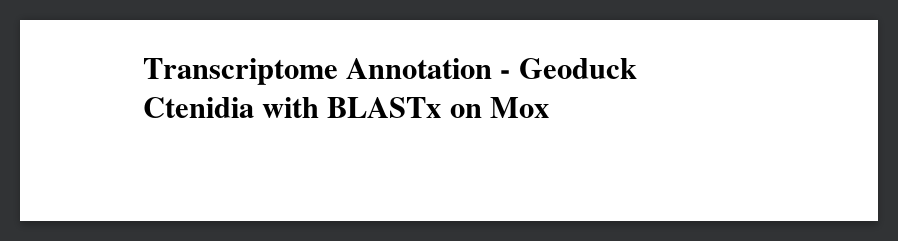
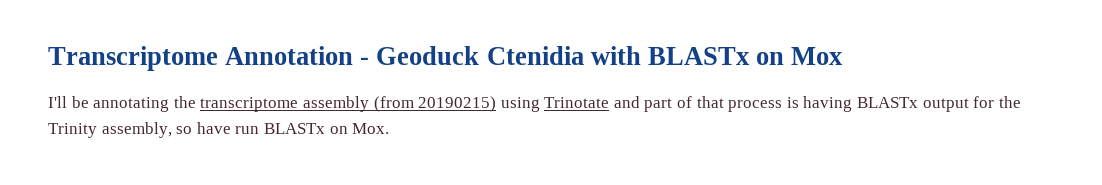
+ I'll be annotating the transcriptome assembly (from 20190215) using Trinotate and part of that process is having BLASTx output for the Trinity assembly, so have run BLASTx on Mox.

